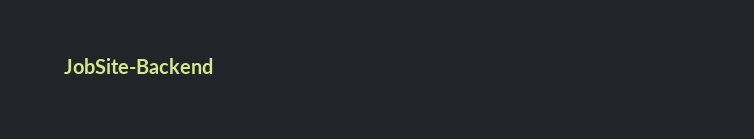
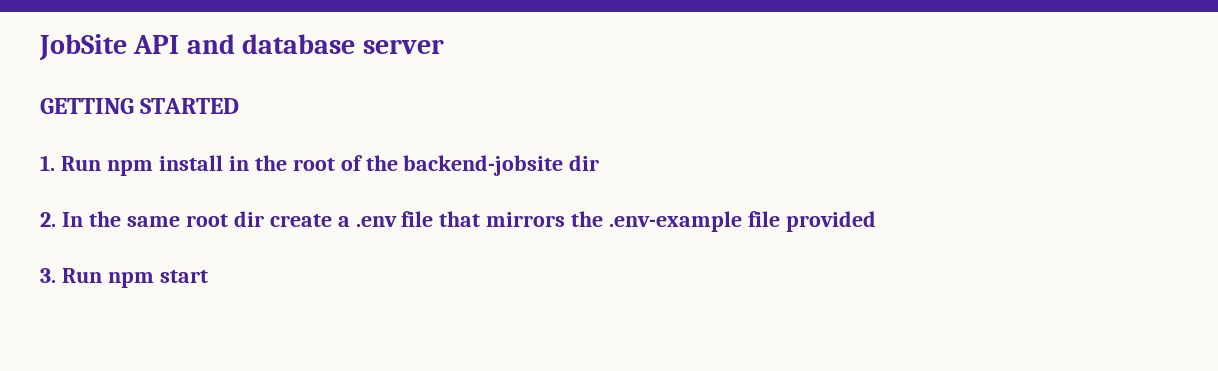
- JobSite-Backend
+ JobSite API and database server
+ GETTING STARTED
+ 1. Run npm install in the root of the backend-jobsite dir
+ 2. In the same root dir create a .env file that mirrors the .env-example file provided
+ 3. Run npm start

